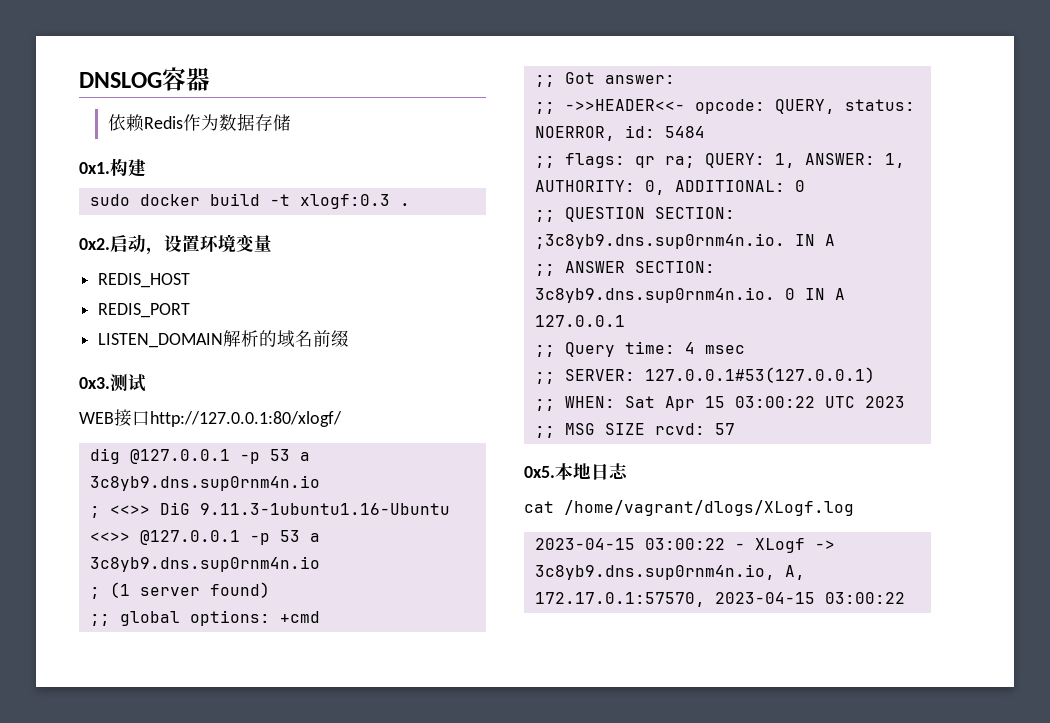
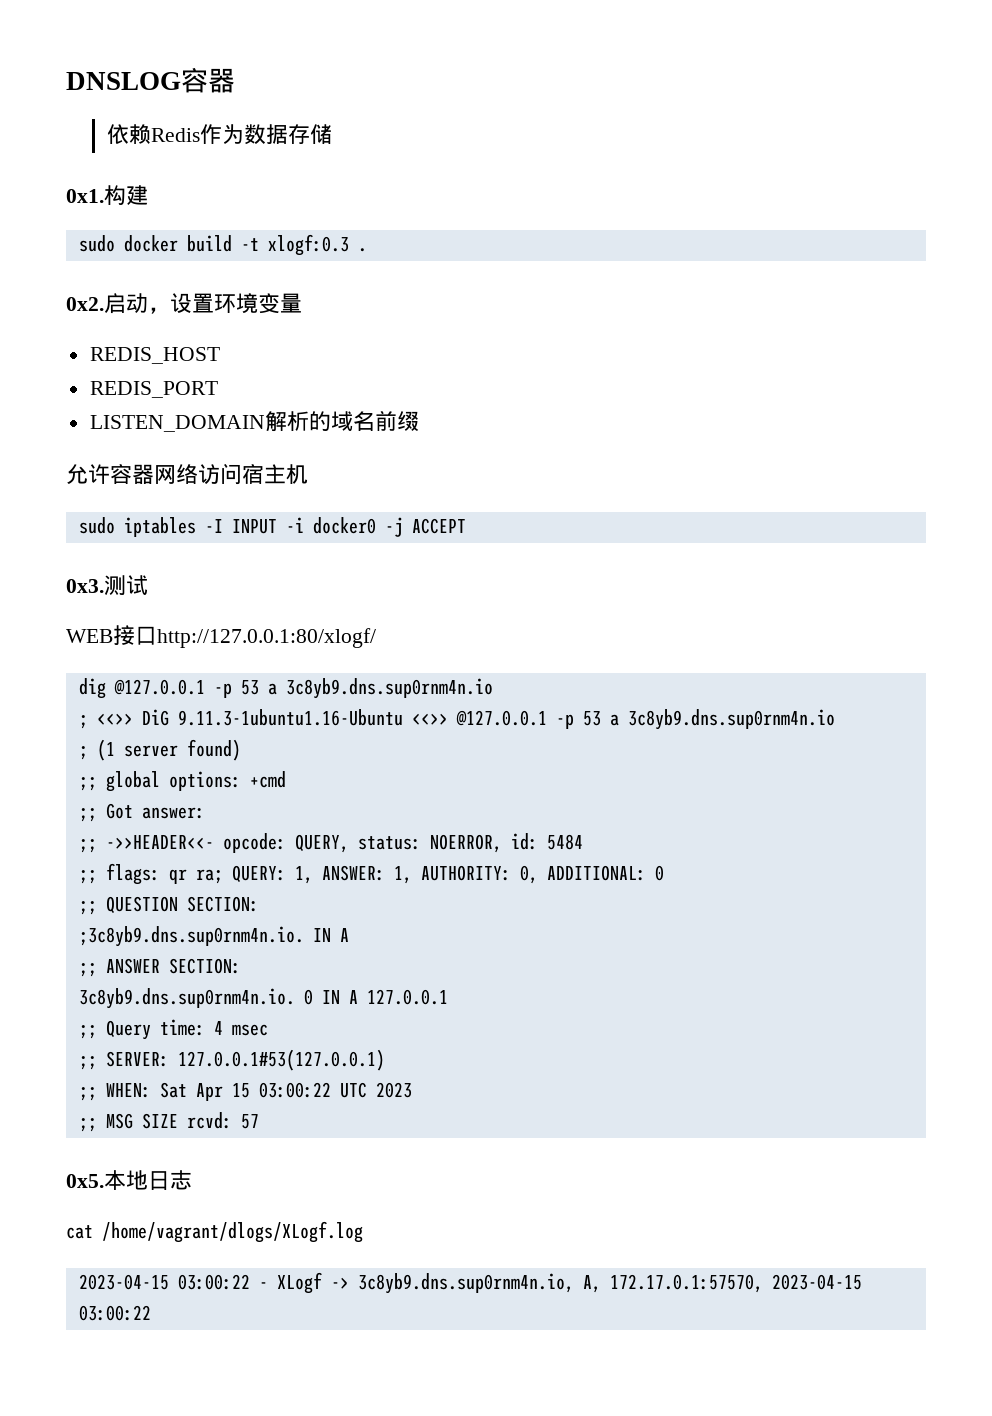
+ 允许容器网络访问宿主机
+ sudo iptables -I INPUT -i docker0 -j ACCEPT

